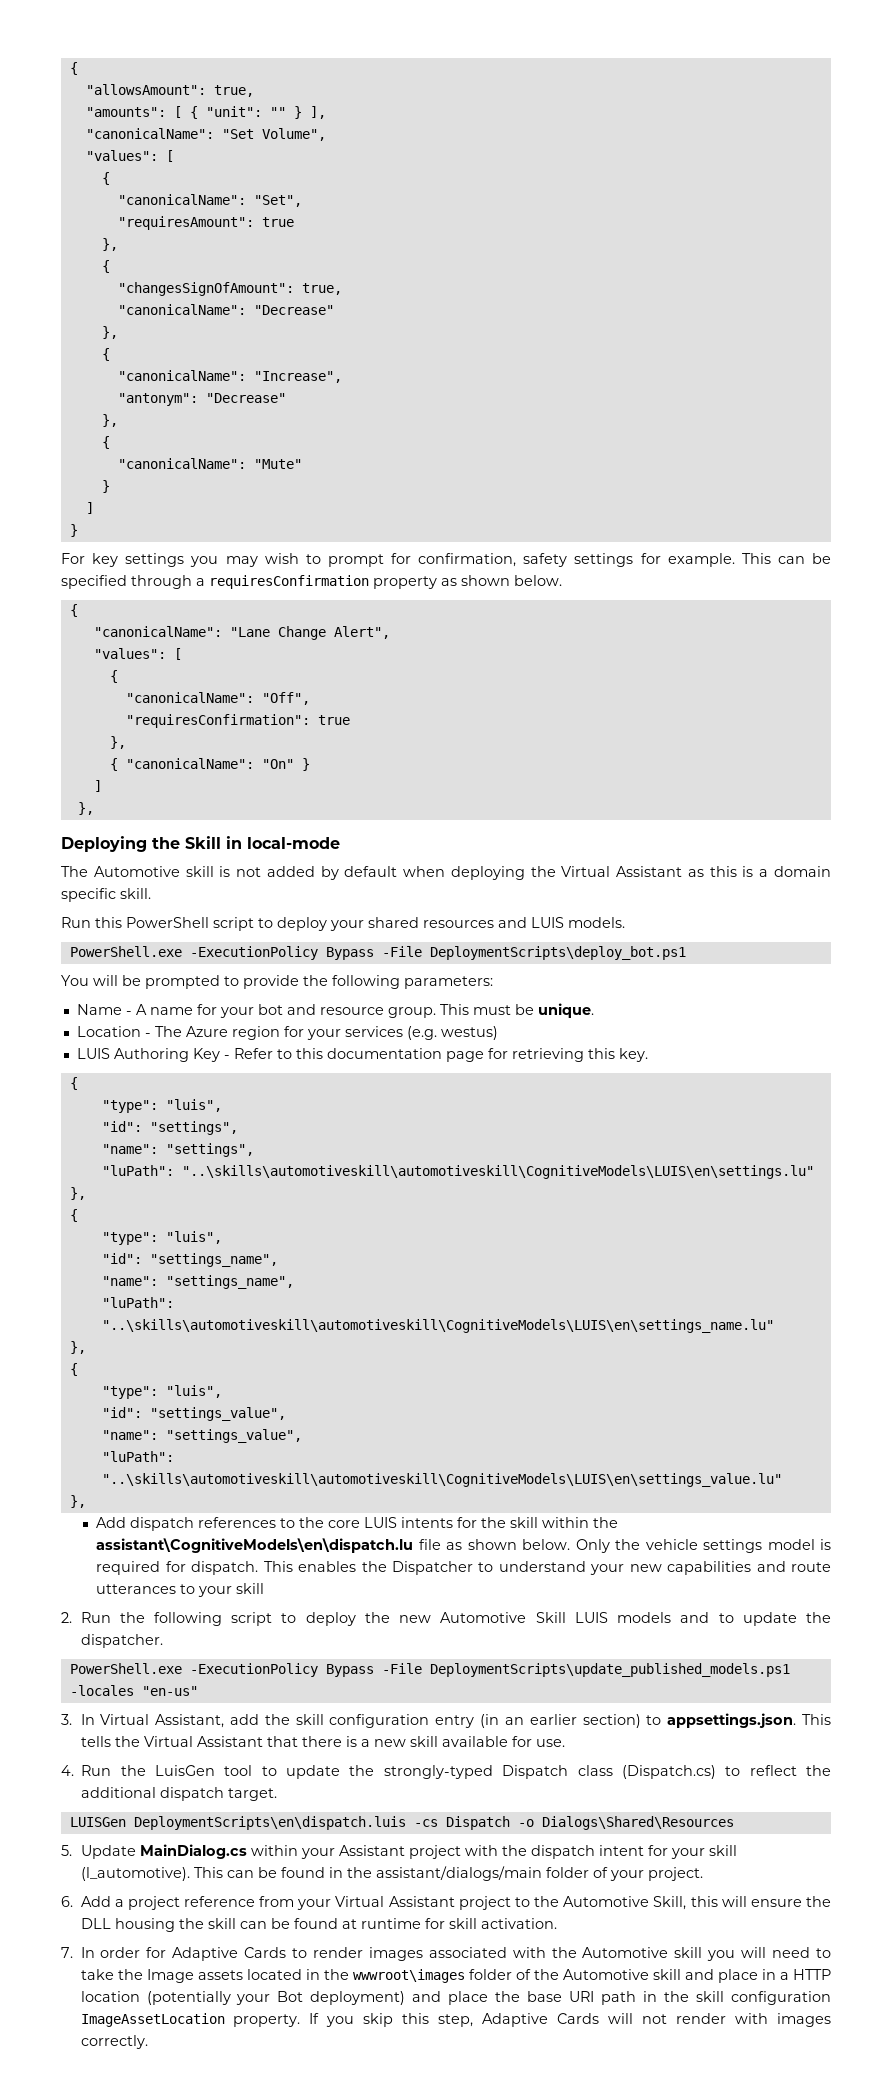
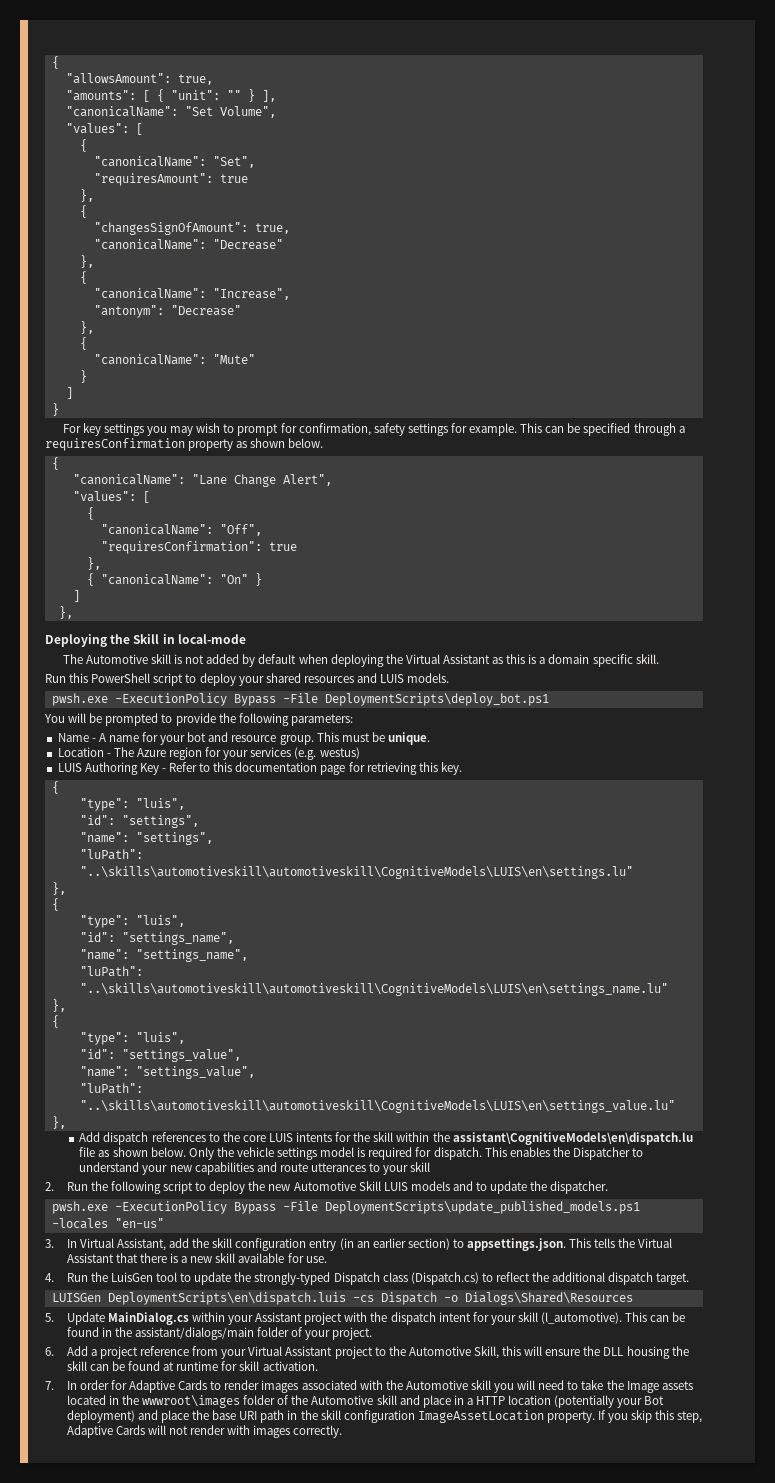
- PowerShell.exe -ExecutionPolicy Bypass -File DeploymentScripts\deploy_bot.ps1
+ pwsh.exe -ExecutionPolicy Bypass -File DeploymentScripts\deploy_bot.ps1
- PowerShell.exe -ExecutionPolicy Bypass -File DeploymentScripts\update_published_models.ps1 -locales "en-us"
+ pwsh.exe -ExecutionPolicy Bypass -File DeploymentScripts\update_published_models.ps1 -locales "en-us"

